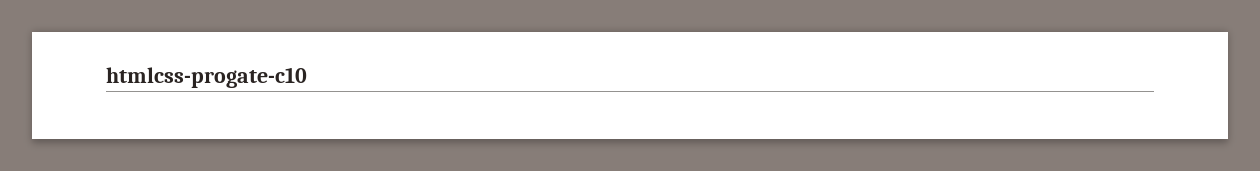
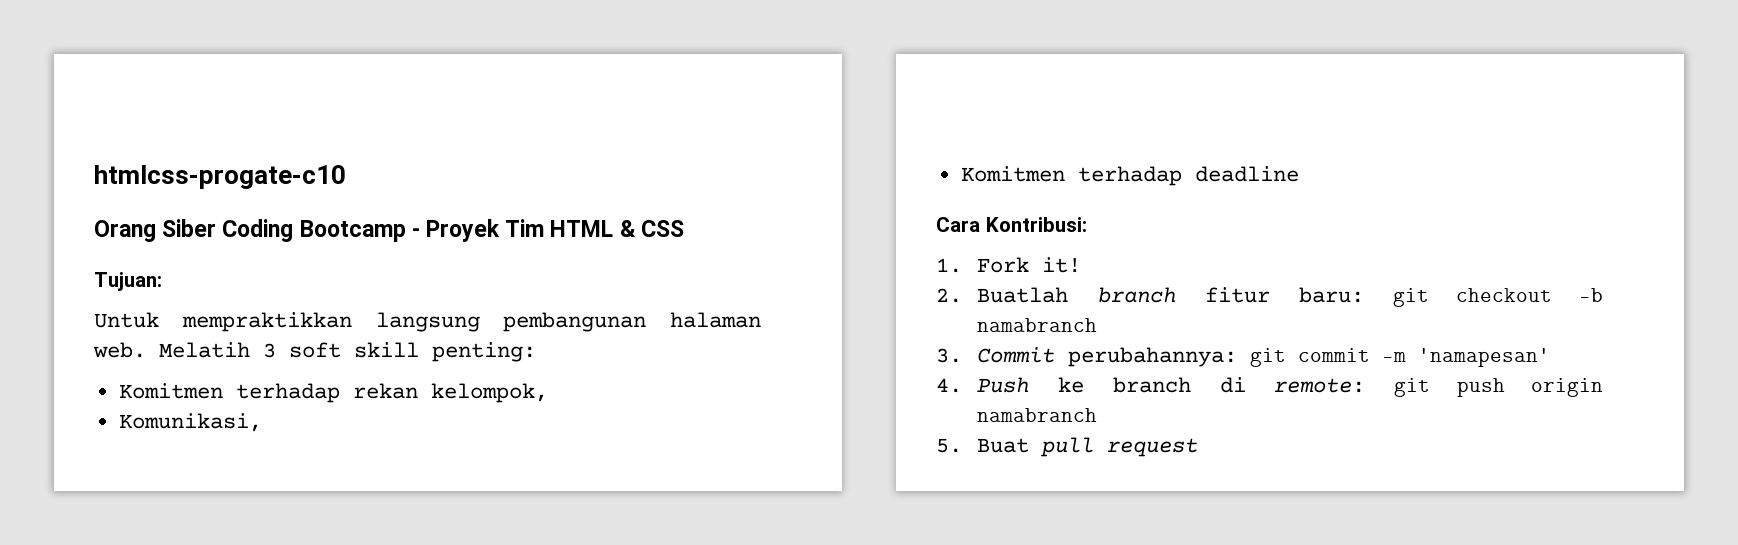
+ Orang Siber Coding Bootcamp - Proyek Tim HTML & CSS
+ Tujuan:
+ Untuk mempraktikkan langsung pembangunan halaman web. Melatih 3 soft skill penting:
+ Komitmen terhadap rekan kelompok,
+ Komunikasi,
+ Komitmen terhadap deadline
+ Cara Kontribusi:
+ 1. Fork it!
+ 2. Buatlah branch fitur baru: git checkout -b namabranch
+ 3. Commit perubahannya: git commit -m 'namapesan'
+ 4. Push ke branch di remote: git push origin namabranch
+ 5. Buat pull request

